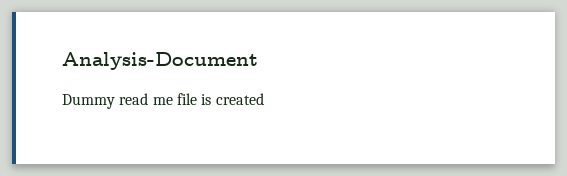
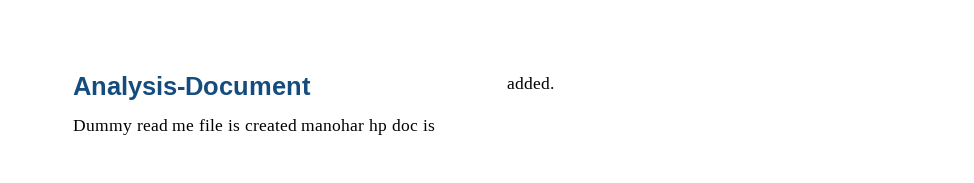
- Dummy read me file is created
+ Dummy read me file is created manohar hp doc is added.

